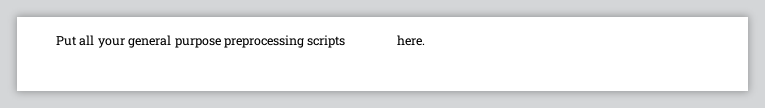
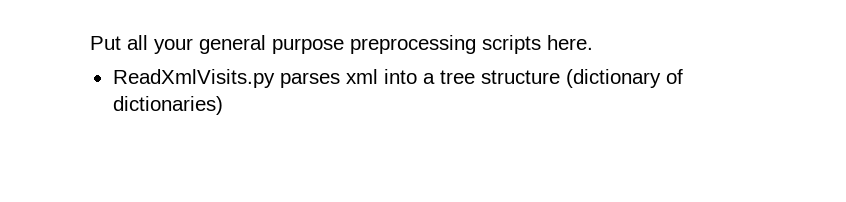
+ ReadXmlVisits.py parses xml into a tree structure (dictionary of dictionaries)

